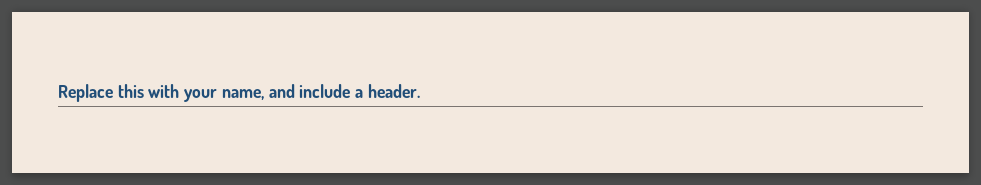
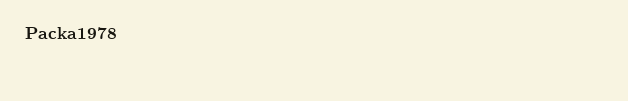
- Replace this with your name, and include a header.
+ Packa1978

